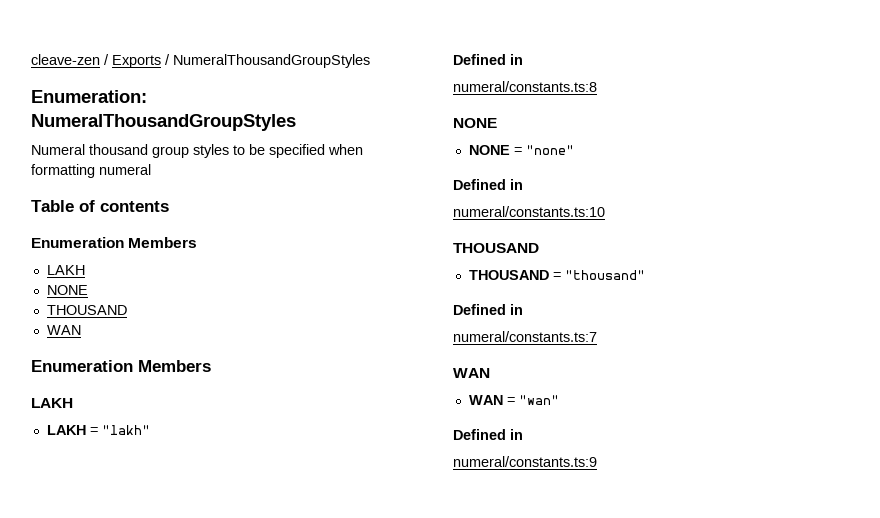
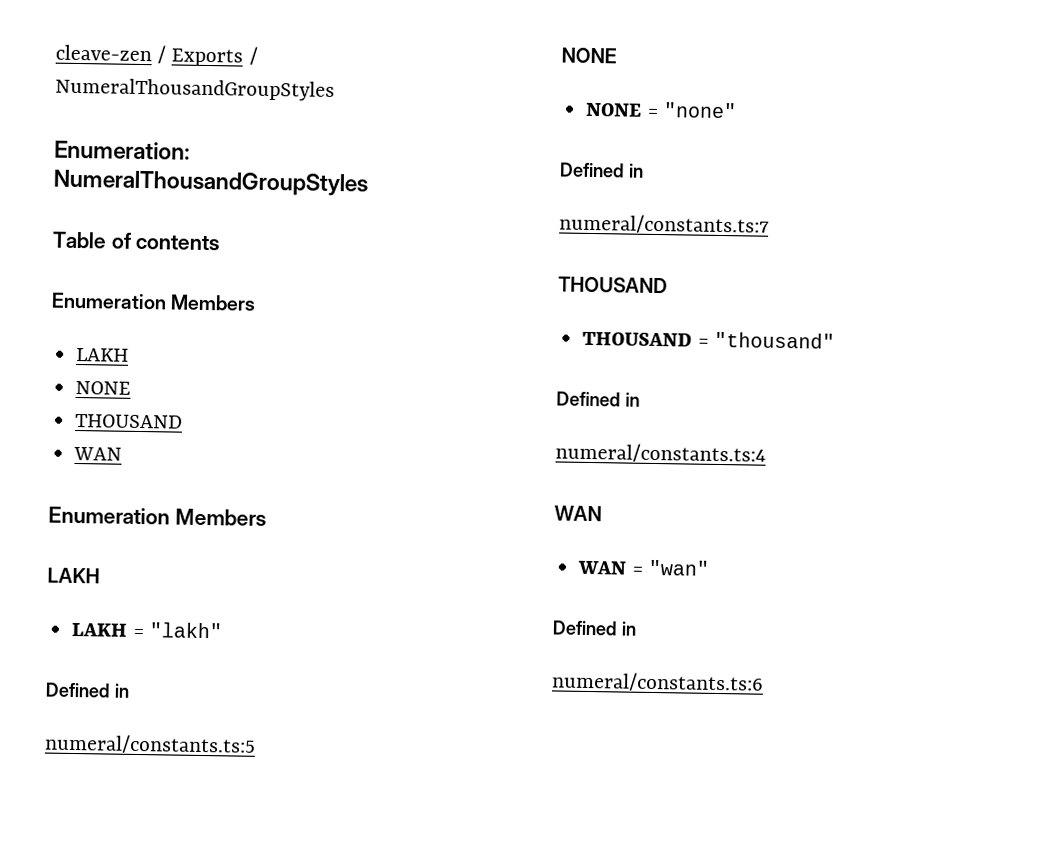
- Numeral thousand group styles to be specified when formatting numeral
- numeral/constants.ts:8
+ numeral/constants.ts:5
- numeral/constants.ts:10
+ numeral/constants.ts:7
- numeral/constants.ts:7
+ numeral/constants.ts:4
- numeral/constants.ts:9
+ numeral/constants.ts:6

